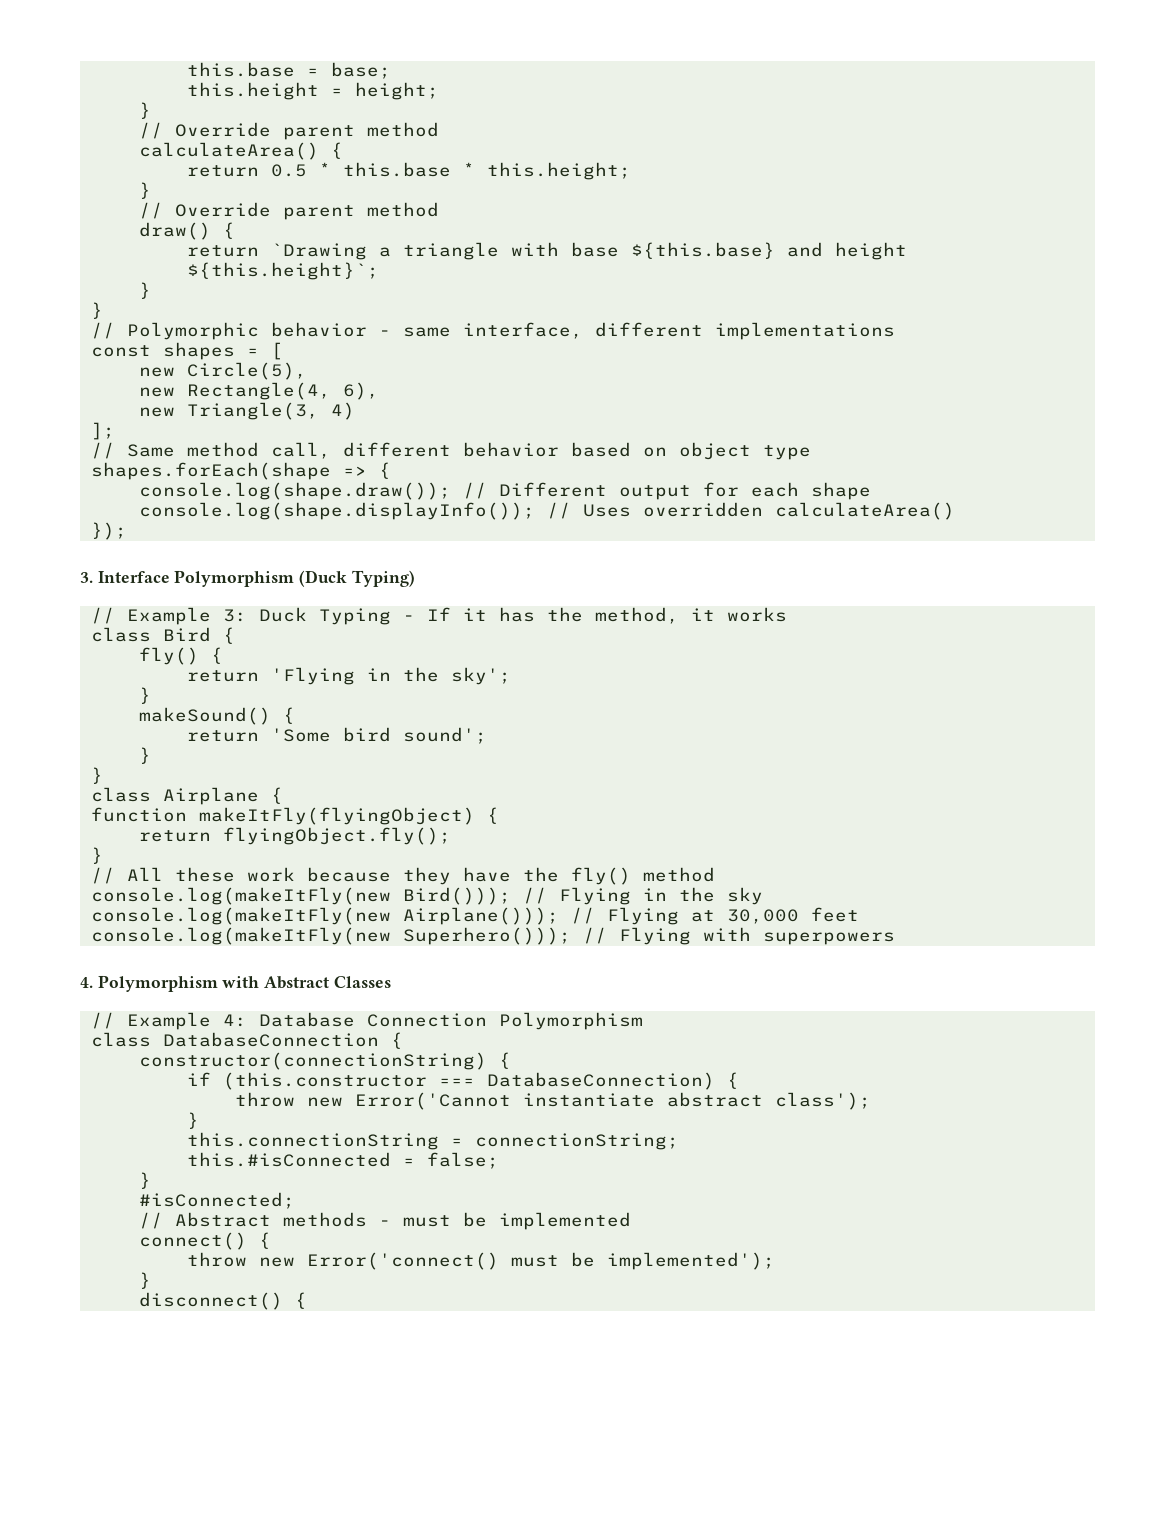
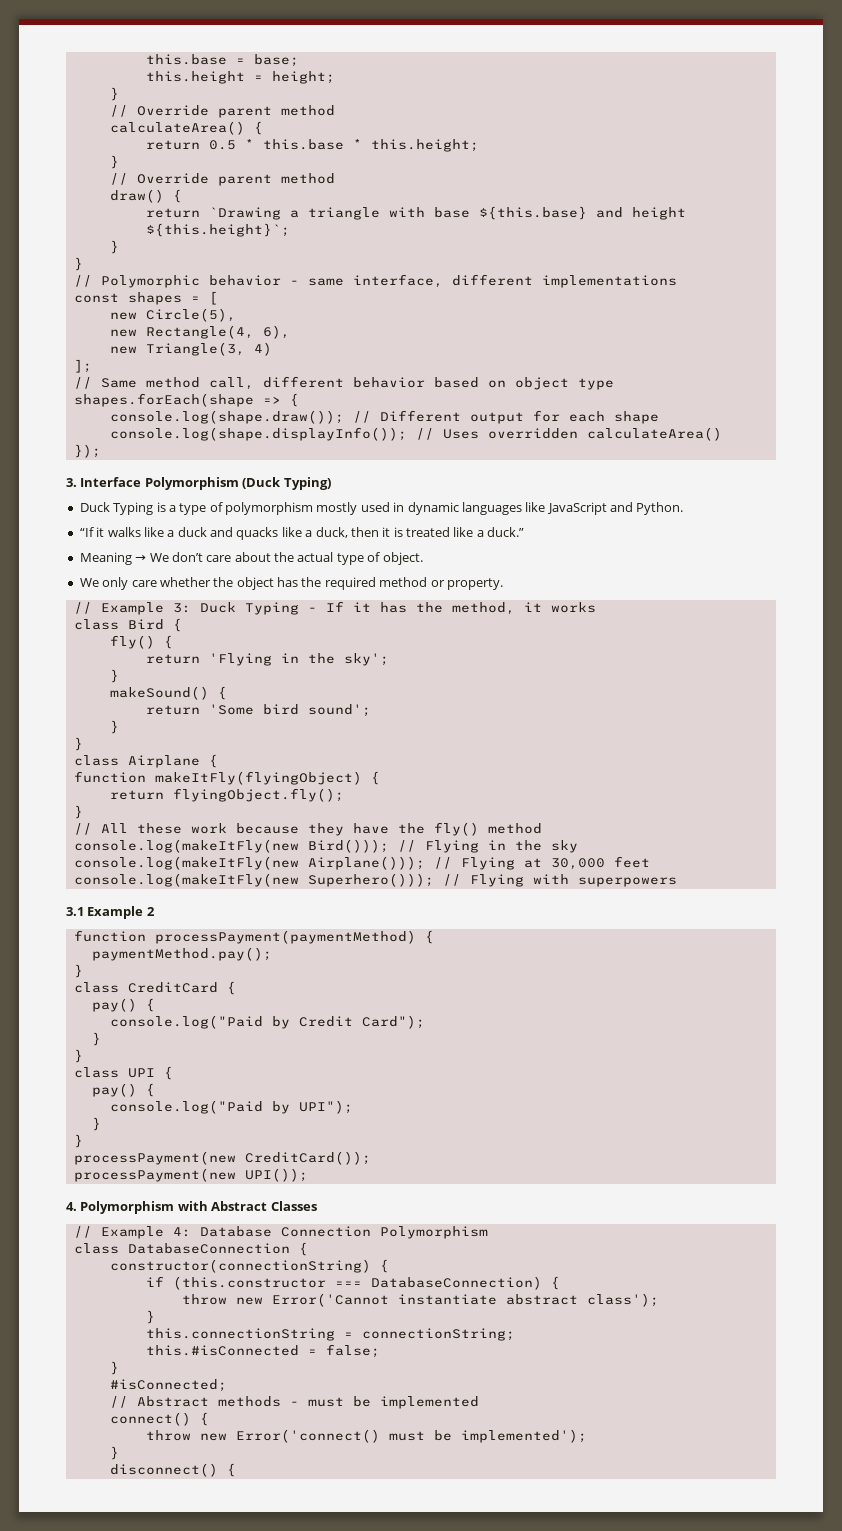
+ Duck Typing is a type of polymorphism mostly used in dynamic languages like JavaScript and Python.
+ “If it walks like a duck and quacks like a duck, then it is treated like a duck.”
+ Meaning → We don’t care about the actual type of object.
+ We only care whether the object has the required method or property.
+ 3.1 Example 2
+ function processPayment(paymentMethod) {
+ paymentMethod.pay();
+ }
+ class CreditCard {
+ pay() {
+ console.log("Paid by Credit Card");
+ }
+ }
+ class UPI {
+ pay() {
+ console.log("Paid by UPI");
+ }
+ }
+ processPayment(new CreditCard());
+ processPayment(new UPI());

